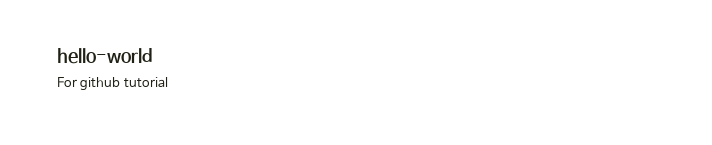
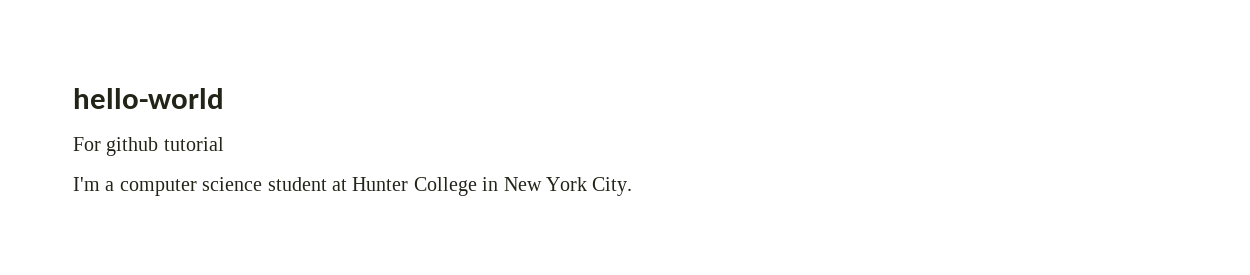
+ I'm a computer science student at Hunter College in New York City.

